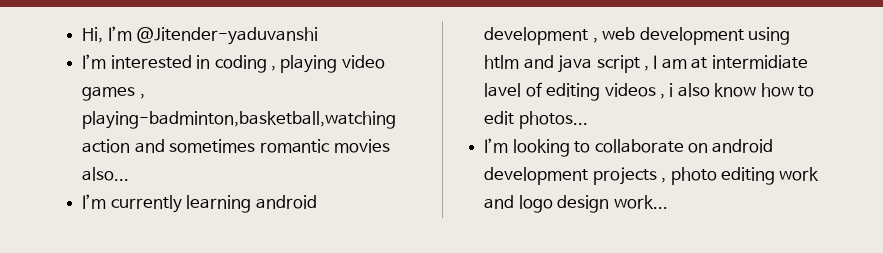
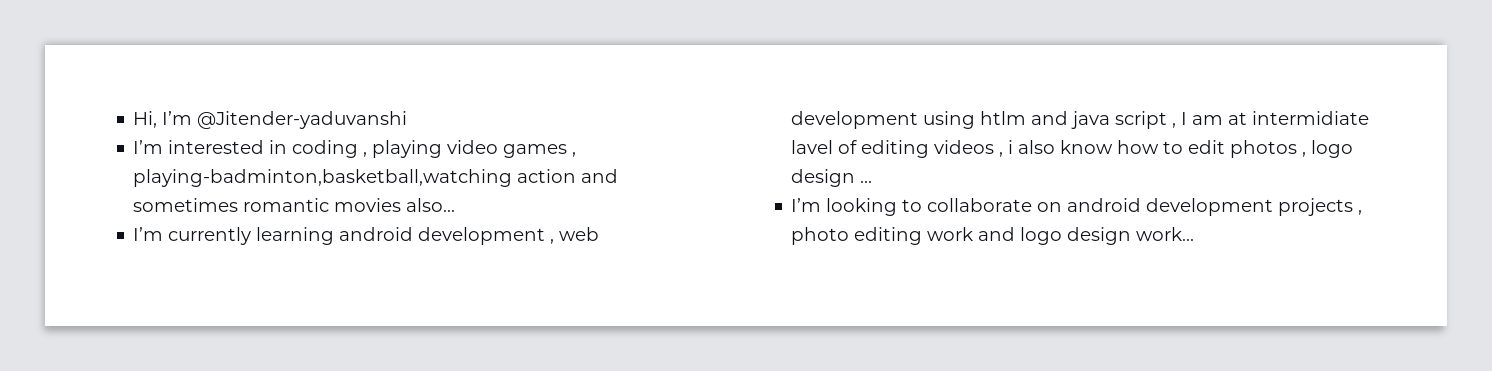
- I’m currently learning android development , web development using htlm and java script , I am at intermidiate lavel of editing videos , i also know how to edit photos...
+ I’m currently learning android development , web development using htlm and java script , I am at intermidiate lavel of editing videos , i also know how to edit photos , logo design ...

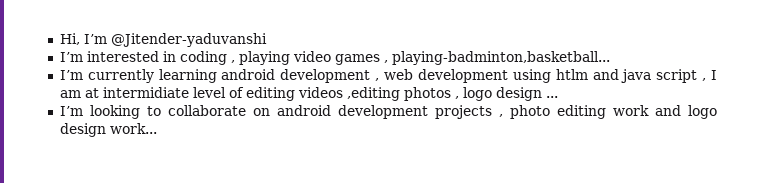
- I’m interested in coding , playing video games , playing-badminton,basketball,watching action and sometimes romantic movies also...
+ I’m interested in coding , playing video games , playing-badminton,basketball...
- I’m currently learning android development , web development using htlm and java script , I am at intermidiate lavel of editing videos , i also know how to edit photos , logo design ...
+ I’m currently learning android development , web development using htlm and java script , I am at intermidiate level of editing videos ,editing photos , logo design ...

